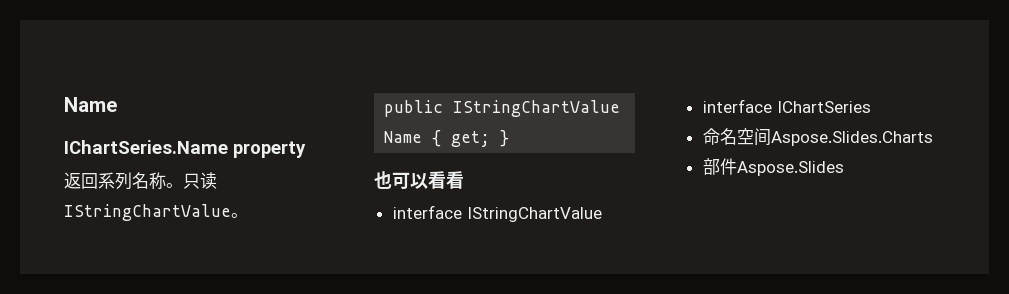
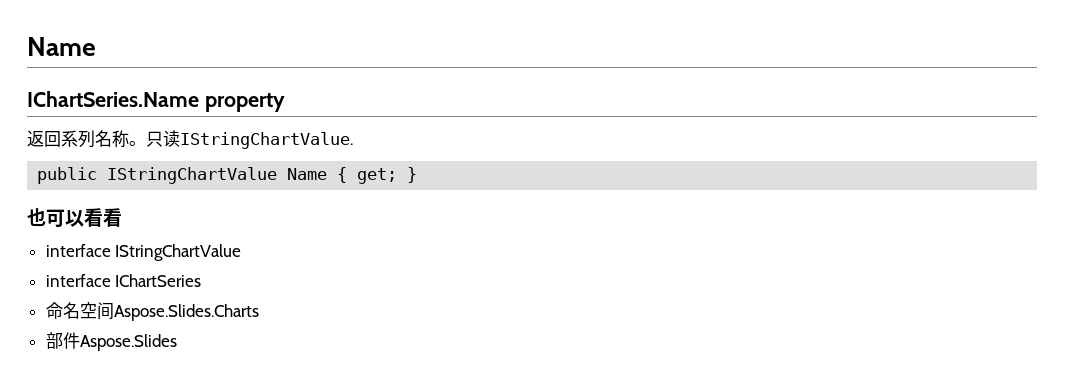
- 只读IStringChartValue。
+ 只读IStringChartValue.

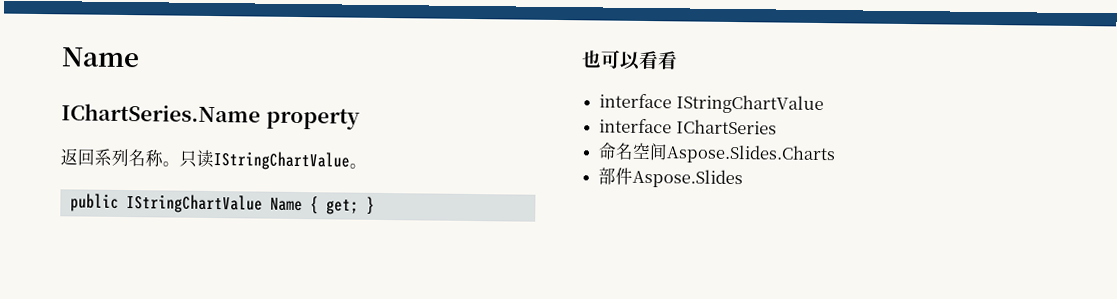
- 只读IStringChartValue.
+ 只读IStringChartValue。

